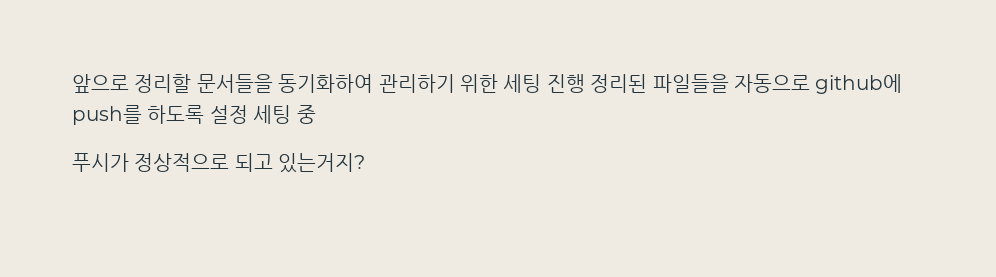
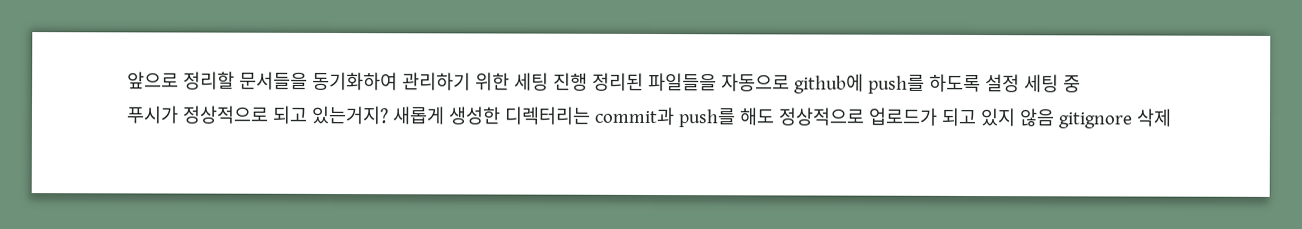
+ 새롭게 생성한 디렉터리는 commit과 push를 해도 정상적으로 업로드가 되고 있지 않음 gitignore 삭제

